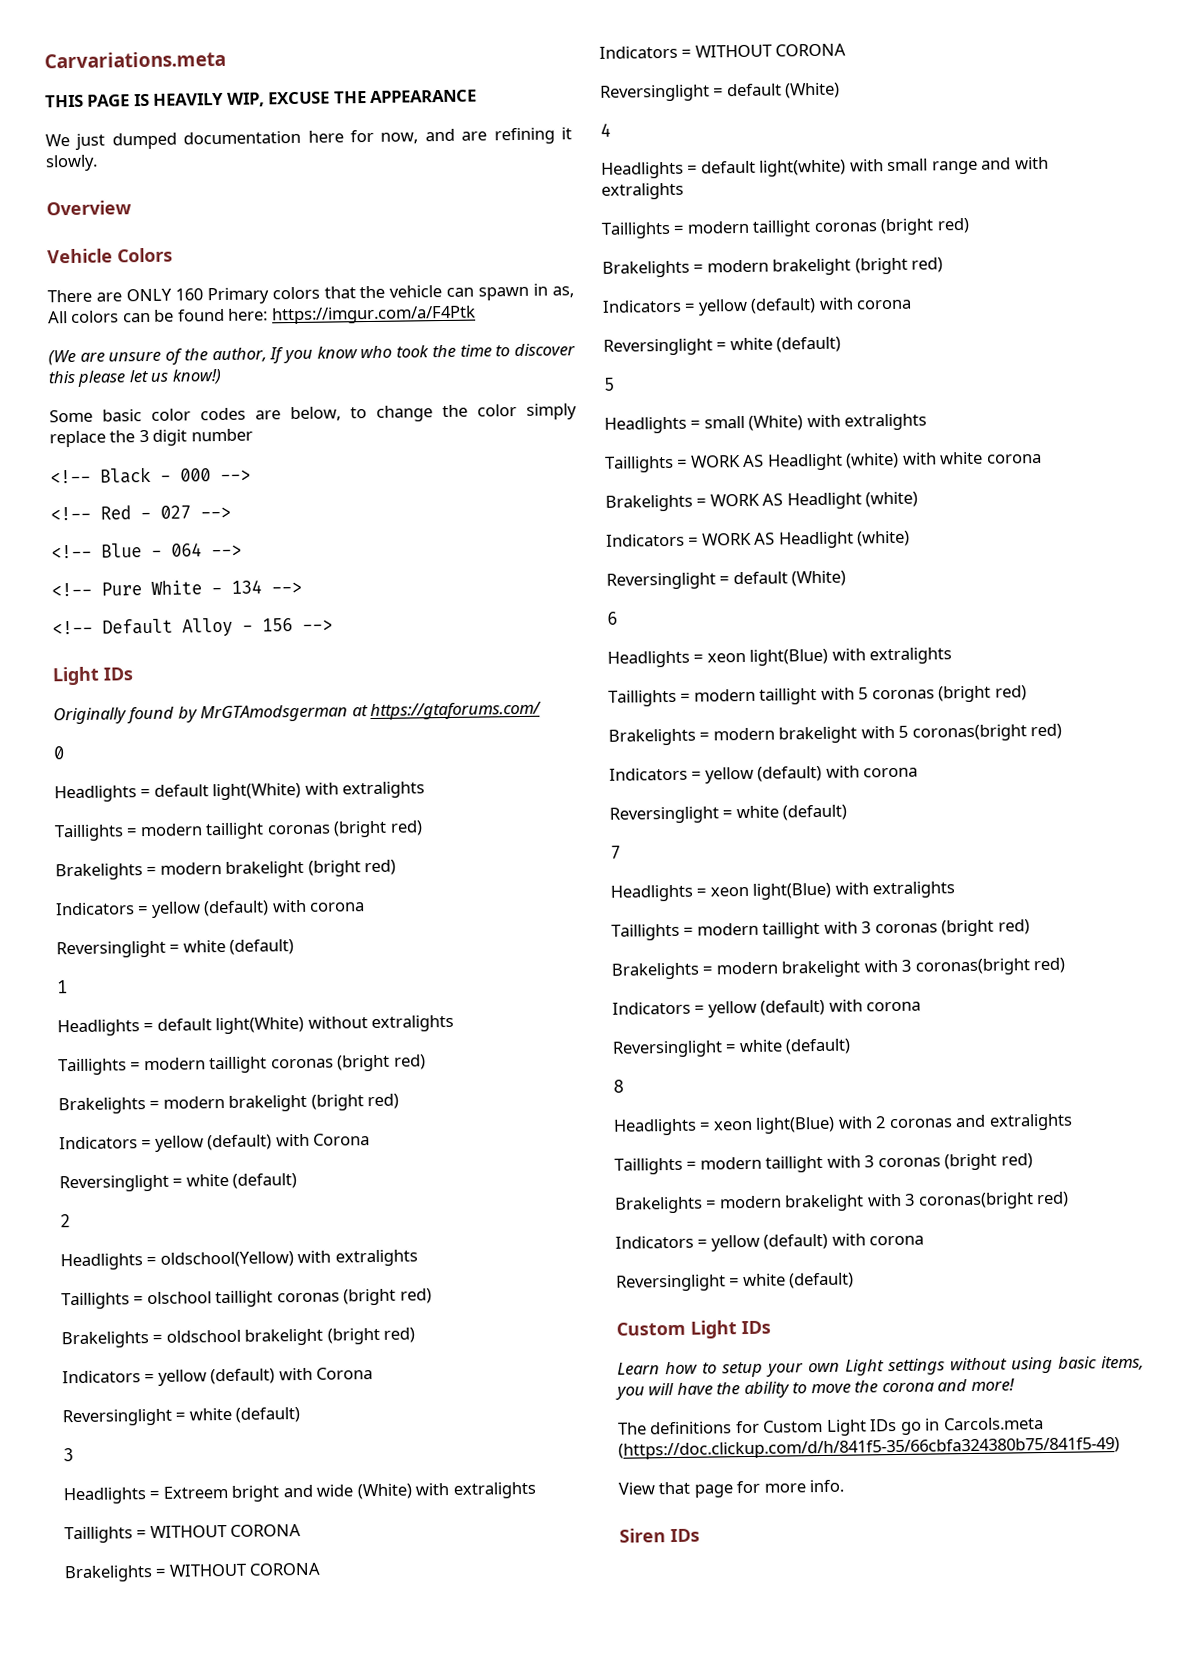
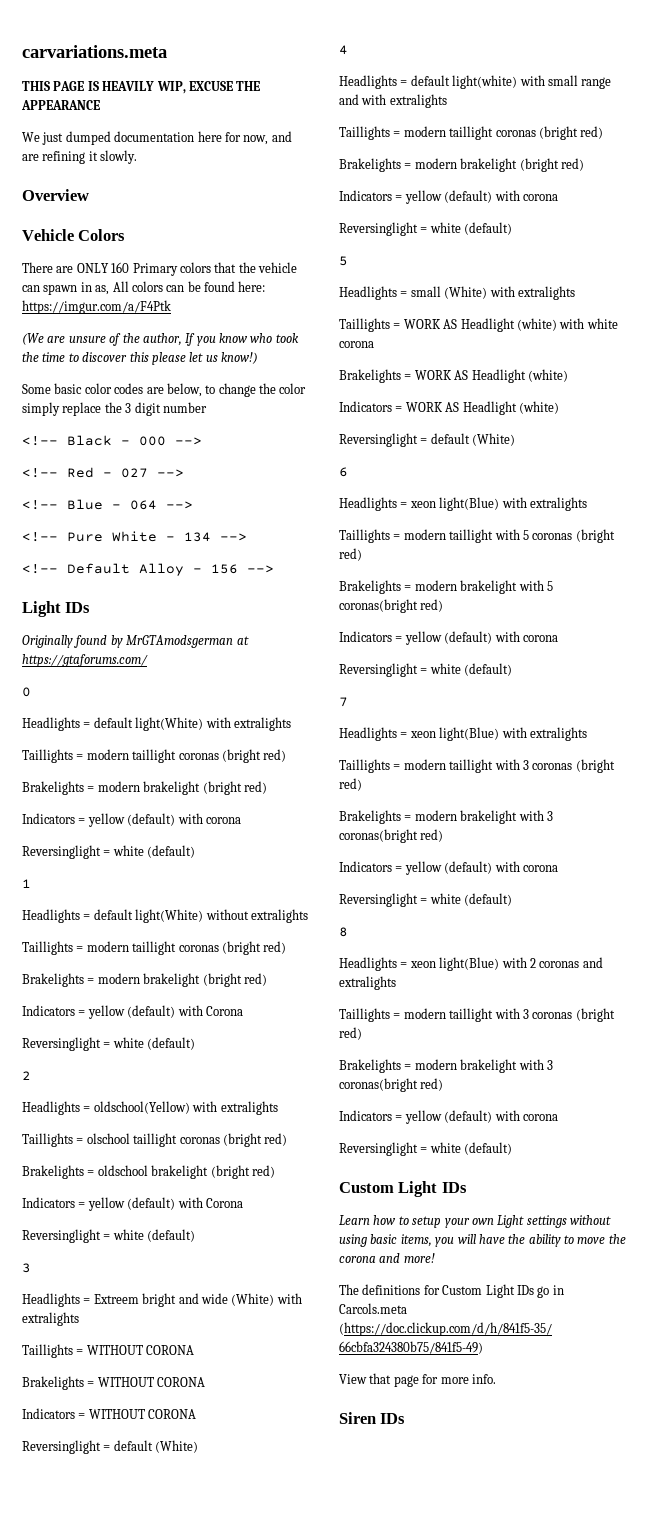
- Carvariations.meta
+ carvariations.meta

